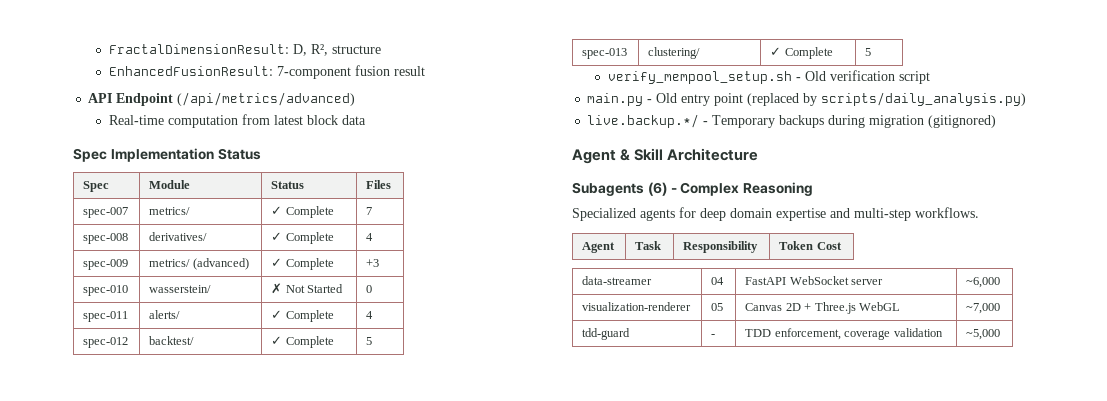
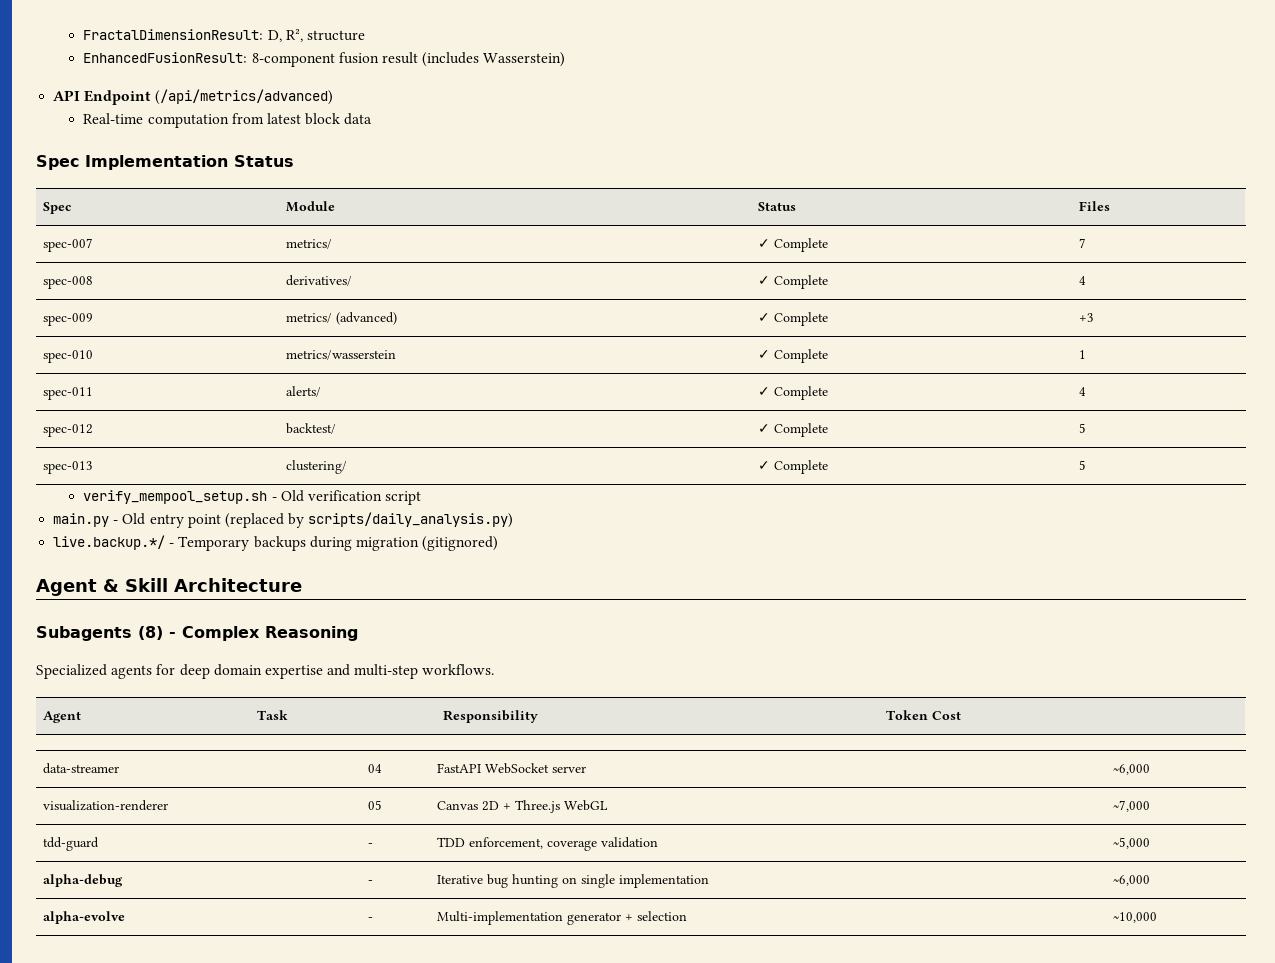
- EnhancedFusionResult: 7-component fusion result
+ EnhancedFusionResult: 8-component fusion result (includes Wasserstein)
- spec-010 | wasserstein/ | ✗ Not Started | 0
+ spec-010 | metrics/wasserstein | ✓ Complete | 1
- Subagents (6) - Complex Reasoning
+ Subagents (8) - Complex Reasoning
+ alpha-debug | - | Iterative bug hunting on single implementation | ~6,000
+ alpha-evolve | - | Multi-implementation generator + selection | ~10,000

